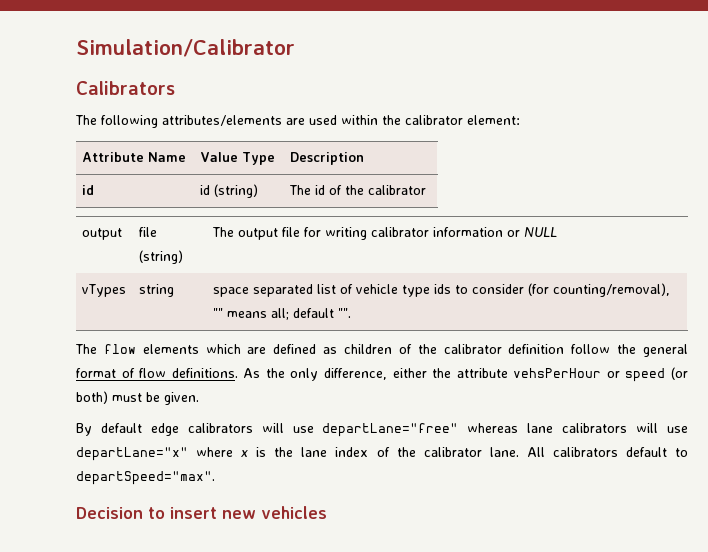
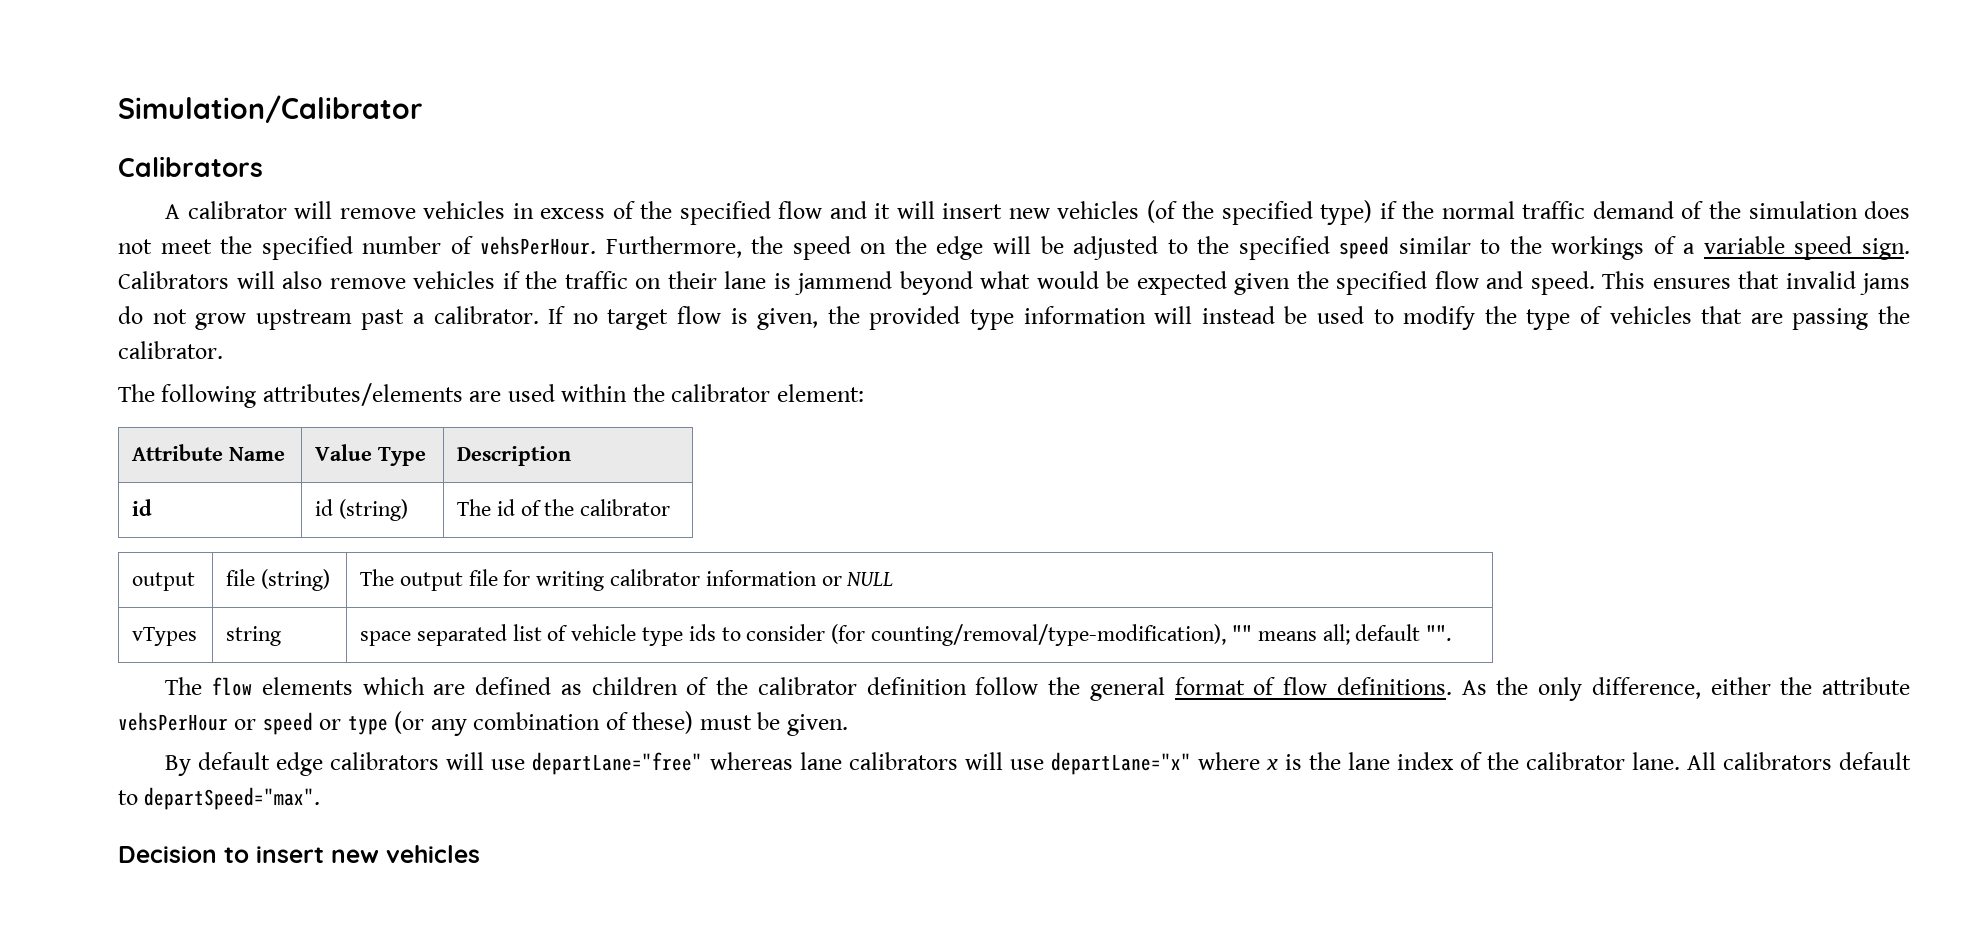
+ A calibrator will remove vehicles in excess of the specified flow and it will insert new vehicles (of the specified type) if the normal traffic demand of the simulation does not meet the specified number of vehsPerHour. Furthermore, the speed on the edge will be adjusted to the specified speed similar to the workings of a variable speed sign. Calibrators will also remove vehicles if the traffic on their lane is jammend beyond what would be expected given the specified flow and speed. This ensures that invalid jams do not grow upstream past a calibrator. If no target flow is given, the provided type information will instead be used to modify the type of vehicles that are passing the calibrator.
- vTypes | string | space separated list of vehicle type ids to consider (for counting/removal), "" means all; default "".
+ vTypes | string | space separated list of vehicle type ids to consider (for counting/removal/type-modification), "" means all; default "".
- As the only difference, either the attribute vehsPerHour or speed (or both) must be given.
+ As the only difference, either the attribute vehsPerHour or speed or type (or any combination of these) must be given.

